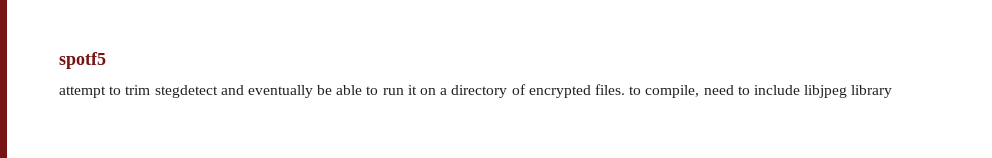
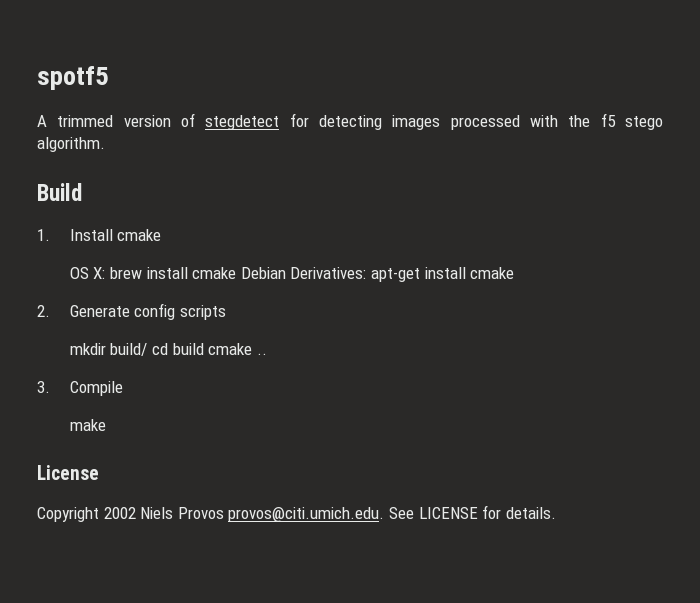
- attempt to trim stegdetect and eventually be able to run it on a directory of encrypted files. to compile, need to include libjpeg library
+ A trimmed version of stegdetect for detecting images processed with the f5 stego algorithm.
+ Build
+ 1. Install cmake
+ OS X: brew install cmake Debian Derivatives: apt-get install cmake
+ 2. Generate config scripts
+ mkdir build/ cd build cmake ..
+ 3. Compile
+ make
+ License
+ Copyright 2002 Niels Provos provos@citi.umich.edu. See LICENSE for details.

